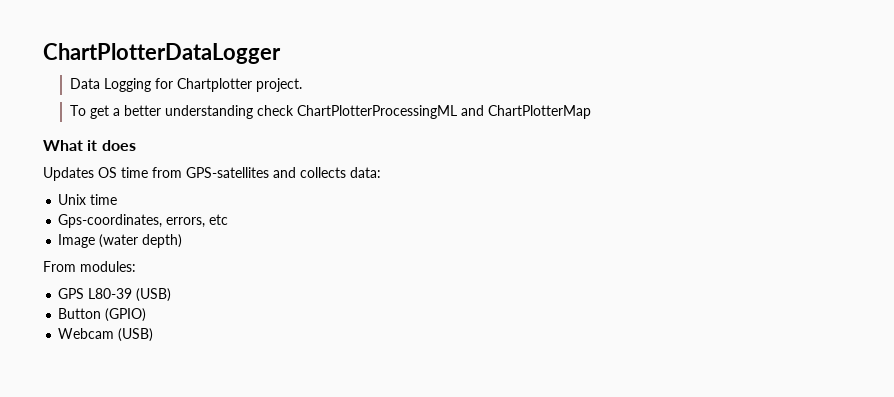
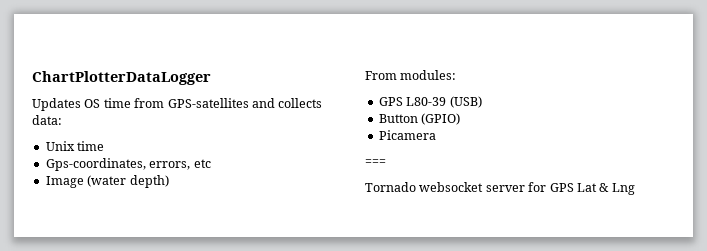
- Data Logging for Chartplotter project.
- To get a better understanding check ChartPlotterProcessingML and ChartPlotterMap
- What it does
- Webcam (USB)
+ Picamera
+ ===
+ Tornado websocket server for GPS Lat & Lng

